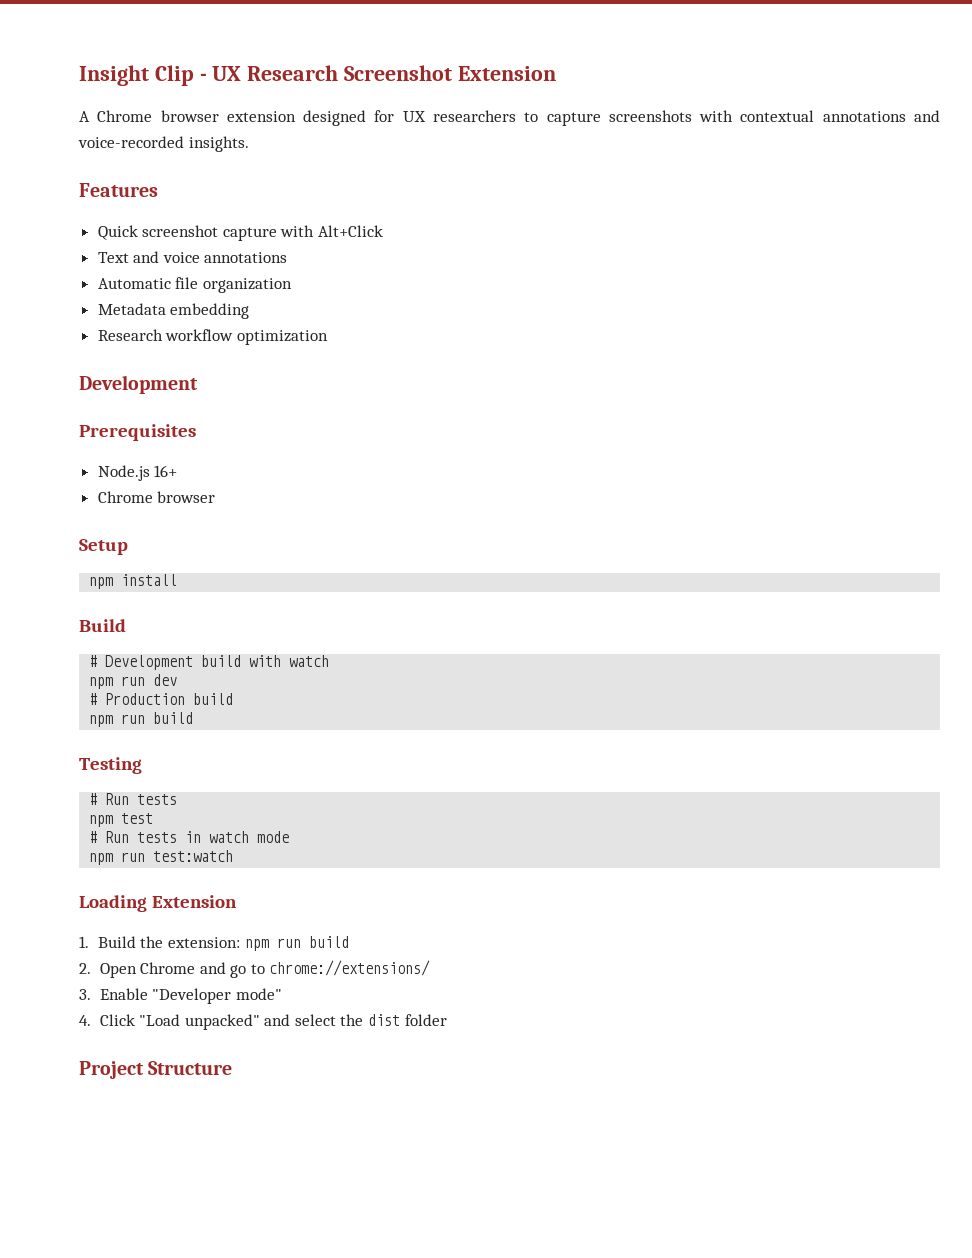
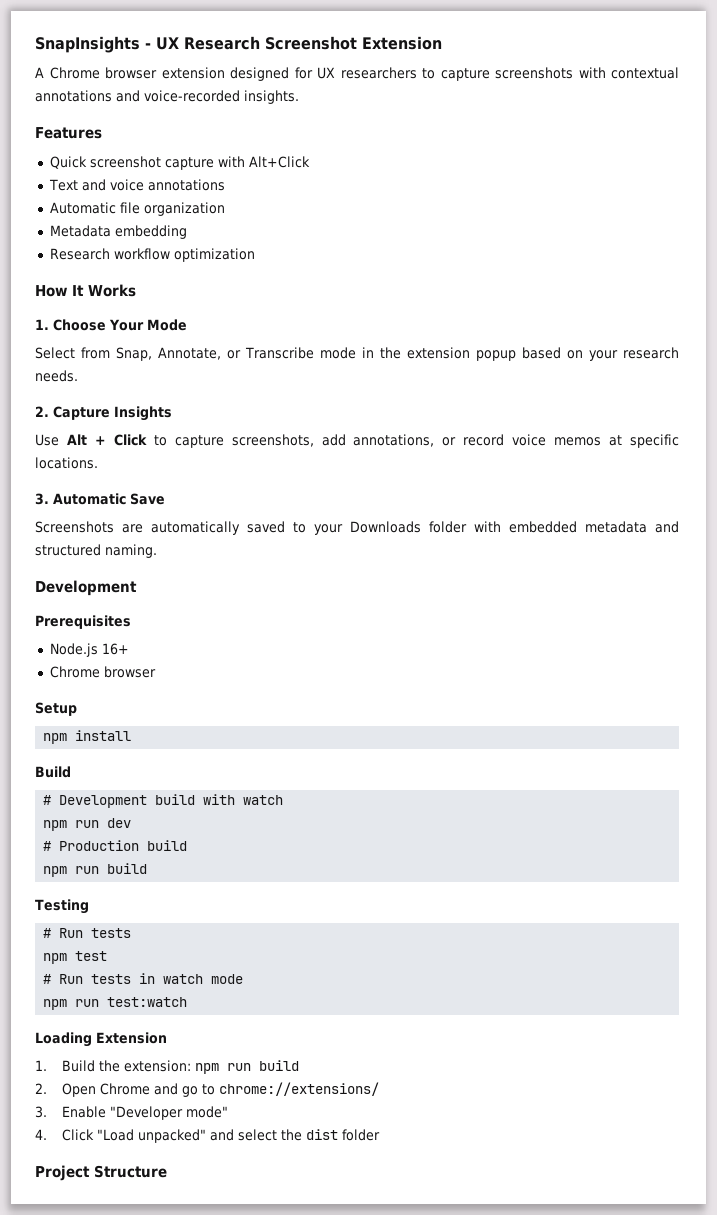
- Insight Clip - UX Research Screenshot Extension
+ SnapInsights - UX Research Screenshot Extension
+ How It Works
+ 1. Choose Your Mode
+ Select from Snap, Annotate, or Transcribe mode in the extension popup based on your research needs.
+ 2. Capture Insights
+ Use Alt + Click to capture screenshots, add annotations, or record voice memos at specific locations.
+ 3. Automatic Save
+ Screenshots are automatically saved to your Downloads folder with embedded metadata and structured naming.

